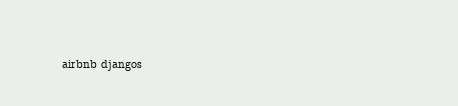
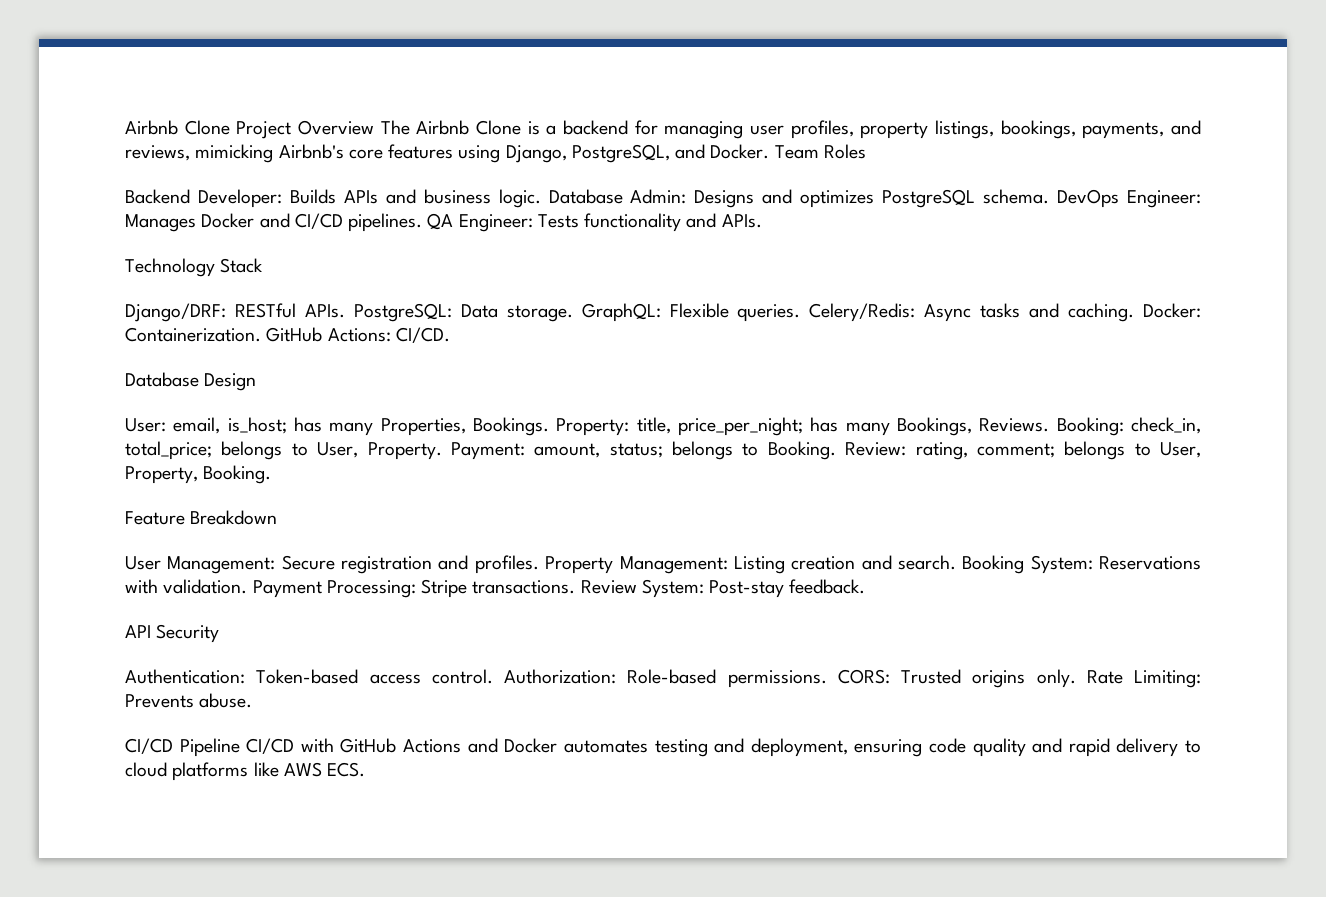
- airbnb djangos
+ Airbnb Clone Project Overview The Airbnb Clone is a backend for managing user profiles, property listings, bookings, payments, and reviews, mimicking Airbnb's core features using Django, PostgreSQL, and Docker. Team Roles
+ Backend Developer: Builds APIs and business logic. Database Admin: Designs and optimizes PostgreSQL schema. DevOps Engineer: Manages Docker and CI/CD pipelines. QA Engineer: Tests functionality and APIs.
+ Technology Stack
+ Django/DRF: RESTful APIs. PostgreSQL: Data storage. GraphQL: Flexible queries. Celery/Redis: Async tasks and caching. Docker: Containerization. GitHub Actions: CI/CD.
+ Database Design
+ User: email, is_host; has many Properties, Bookings. Property: title, price_per_night; has many Bookings, Reviews. Booking: check_in, total_price; belongs to User, Property. Payment: amount, status; belongs to Booking. Review: rating, comment; belongs to User, Property, Booking.
+ Feature Breakdown
+ User Management: Secure registration and profiles. Property Management: Listing creation and search. Booking System: Reservations with validation. Payment Processing: Stripe transactions. Review System: Post-stay feedback.
+ API Security
+ Authentication: Token-based access control. Authorization: Role-based permissions. CORS: Trusted origins only. Rate Limiting: Prevents abuse.
+ CI/CD Pipeline CI/CD with GitHub Actions and Docker automates testing and deployment, ensuring code quality and rapid delivery to cloud platforms like AWS ECS.

